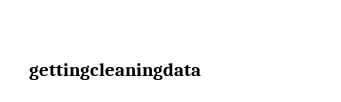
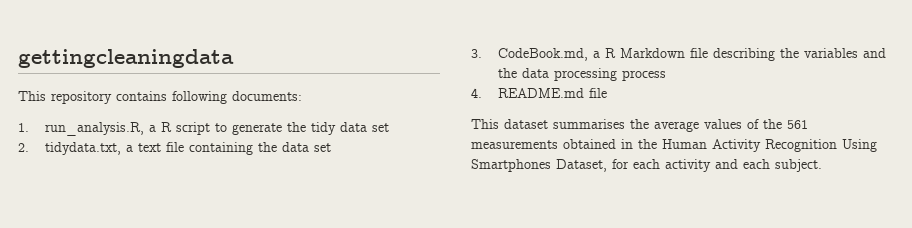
+ This repository contains following documents:
+ 1. run_analysis.R, a R script to generate the tidy data set
+ 2. tidydata.txt, a text file containing the data set
+ 3. CodeBook.md, a R Markdown file describing the variables and the data processing process
+ 4. README.md file
+ This dataset summarises the average values of the 561 measurements obtained in the Human Activity Recognition Using Smartphones Dataset, for each activity and each subject.

